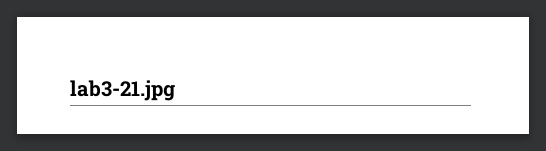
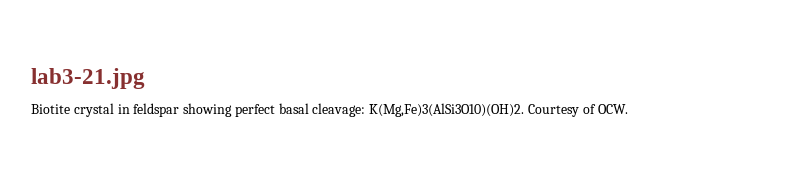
+ Biotite crystal in feldspar showing perfect basal cleavage: K(Mg,Fe)3(AlSi3O10)(OH)2. Courtesy of OCW.

